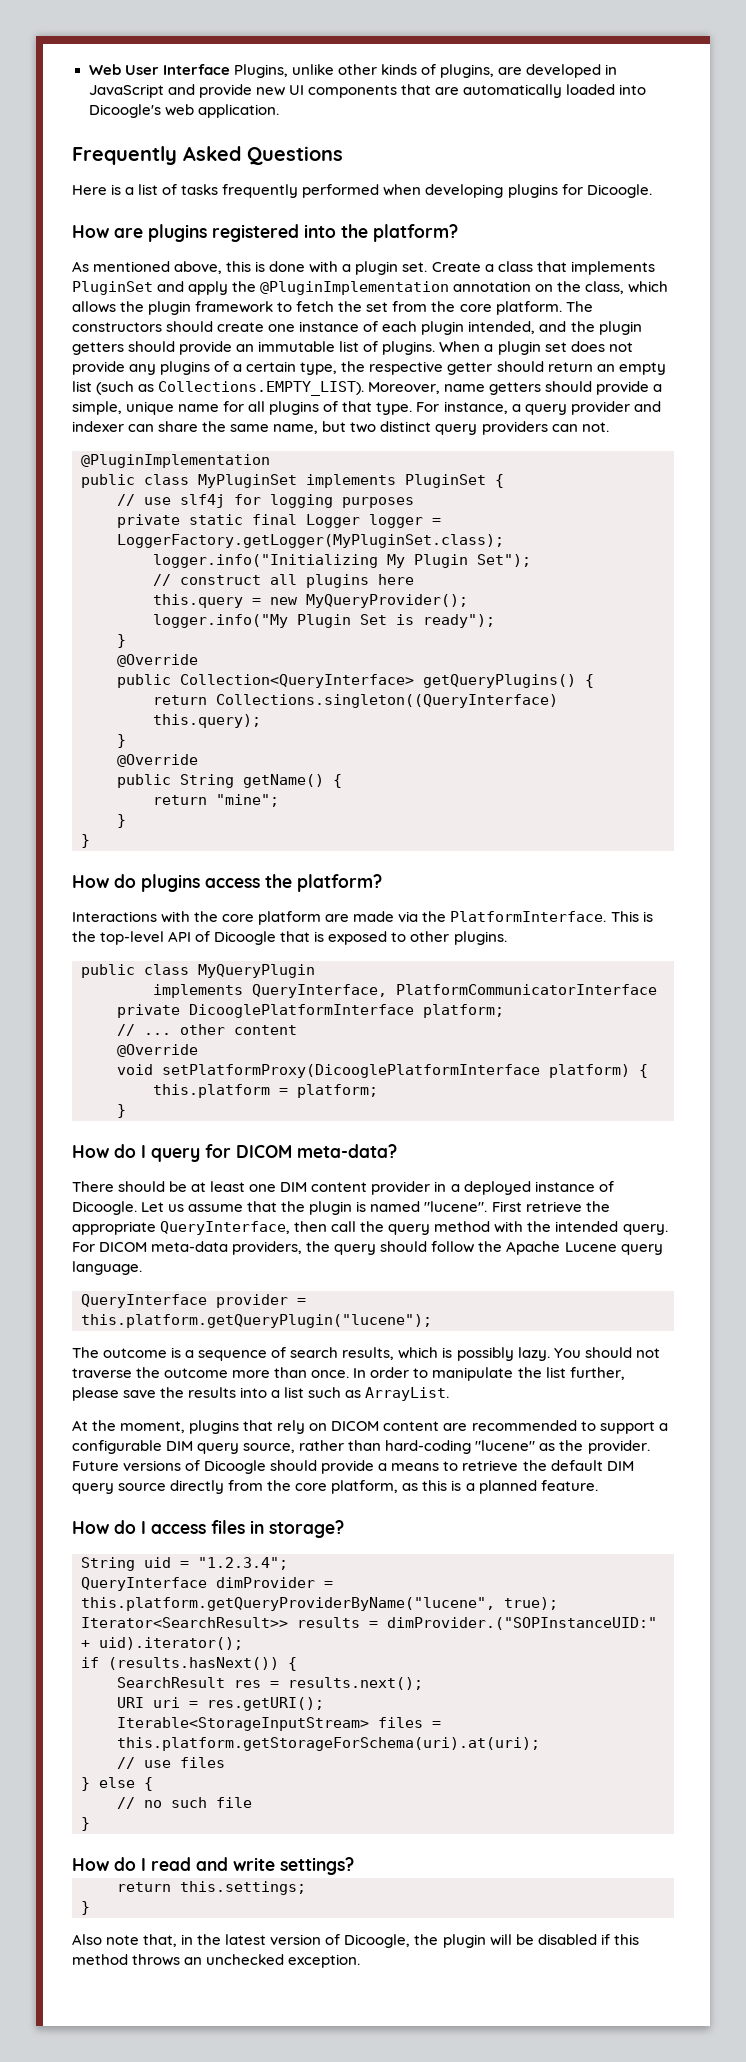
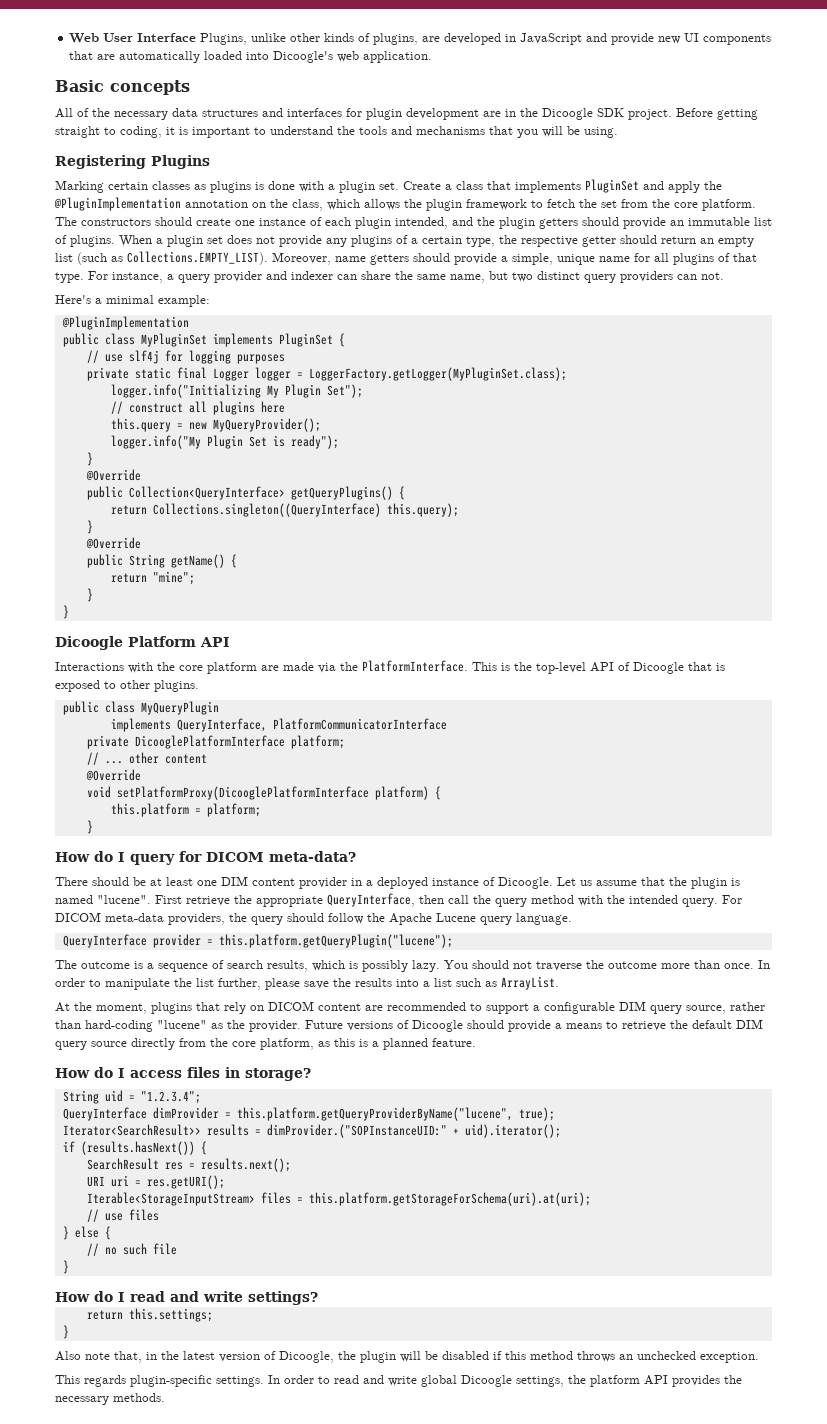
- Frequently Asked Questions
- Here is a list of tasks frequently performed when developing plugins for Dicoogle.
- How are plugins registered into the platform?
- As mentioned above, this is done with a plugin set.
+ Basic concepts
+ All of the necessary data structures and interfaces for plugin development are in the Dicoogle SDK project. Before getting straight to coding, it is important to understand the tools and mechanisms that you will be using.
+ Registering Plugins
+ Marking certain classes as plugins is done with a plugin set.
+ Here's a minimal example:
- How do plugins access the platform?
+ Dicoogle Platform API
+ This regards plugin-specific settings. In order to read and write global Dicoogle settings, the platform API provides the necessary methods.

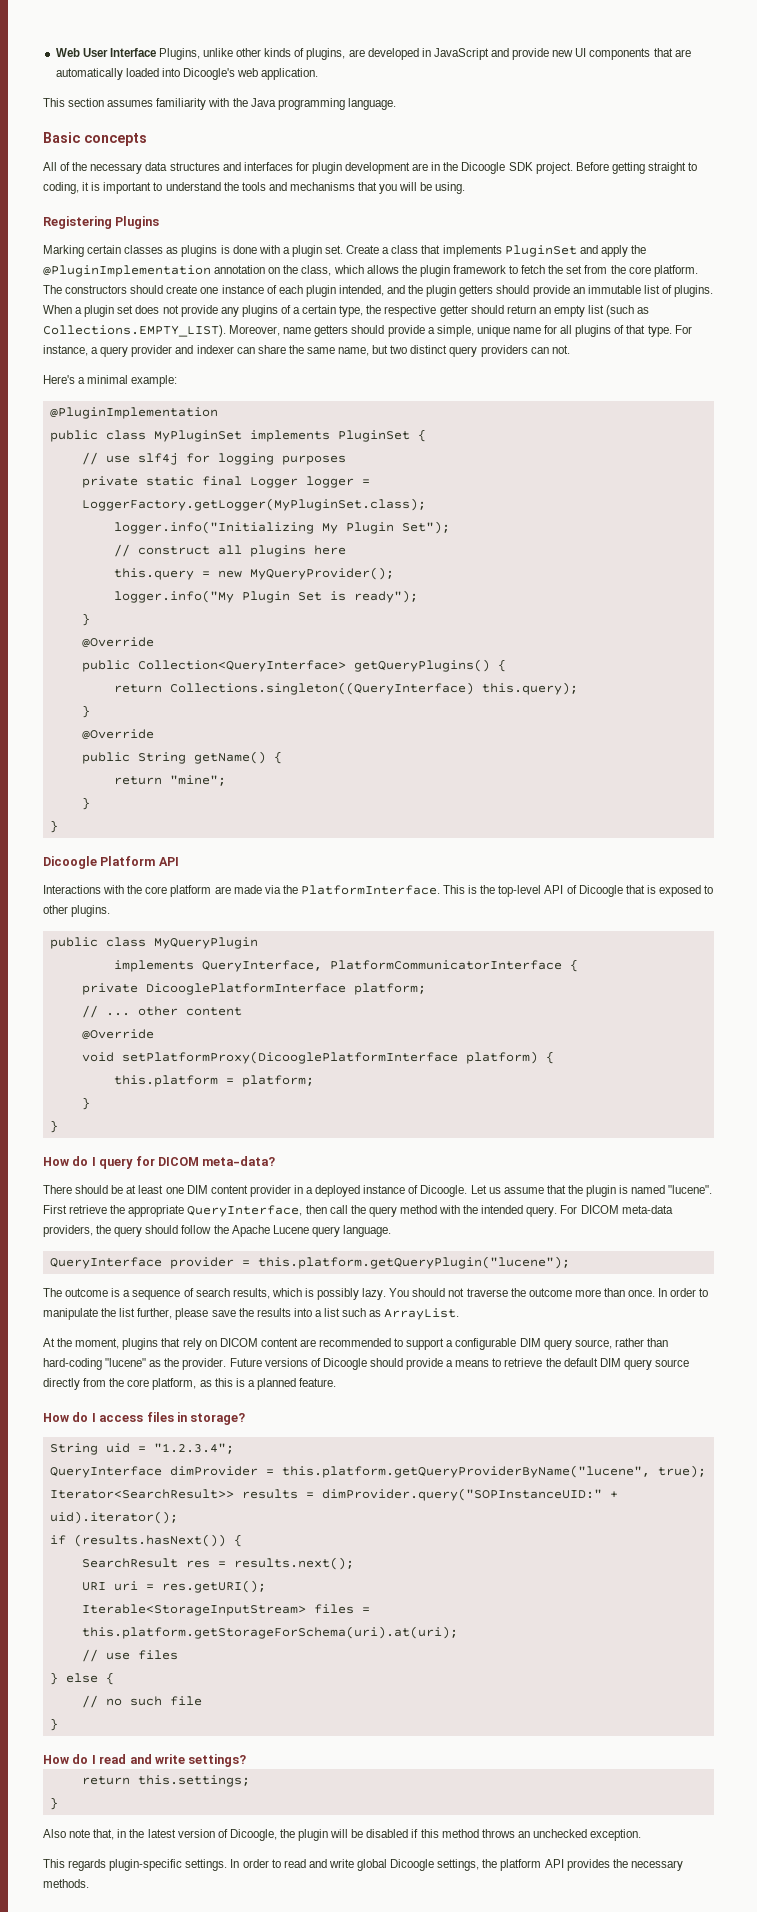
+ This section assumes familiarity with the Java programming language.
- implements QueryInterface, PlatformCommunicatorInterface
+ implements QueryInterface, PlatformCommunicatorInterface {
  this.platform = platform;
+ }
- Iterator<SearchResult>> results = dimProvider.("SOPInstanceUID:" + uid).iterator();
+ Iterator<SearchResult>> results = dimProvider.query("SOPInstanceUID:" + uid).iterator();

